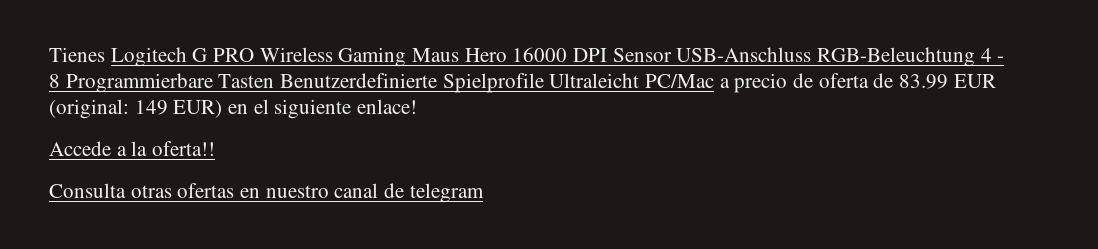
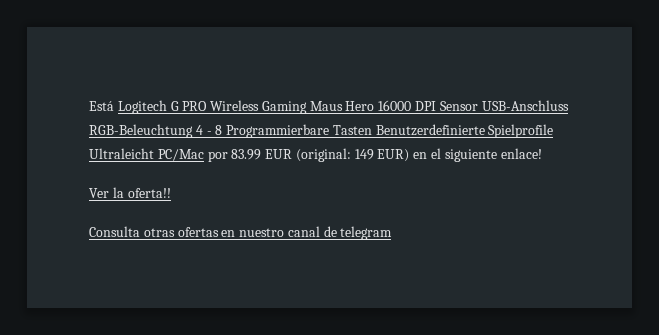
- Tienes Logitech G PRO Wireless Gaming Maus Hero 16000 DPI Sensor USB-Anschluss RGB-Beleuchtung 4 - 8 Programmierbare Tasten Benutzerdefinierte Spielprofile Ultraleicht PC/Mac a precio de oferta de 83.99 EUR (original: 149 EUR) en el siguiente enlace!
+ Está Logitech G PRO Wireless Gaming Maus Hero 16000 DPI Sensor USB-Anschluss RGB-Beleuchtung 4 - 8 Programmierbare Tasten Benutzerdefinierte Spielprofile Ultraleicht PC/Mac por 83.99 EUR (original: 149 EUR) en el siguiente enlace!
- Accede a la oferta!!
+ Ver la oferta!!

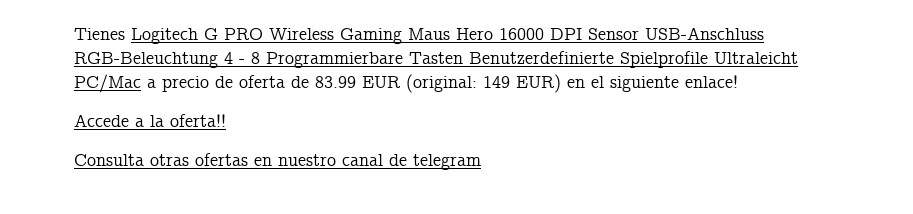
- Está Logitech G PRO Wireless Gaming Maus Hero 16000 DPI Sensor USB-Anschluss RGB-Beleuchtung 4 - 8 Programmierbare Tasten Benutzerdefinierte Spielprofile Ultraleicht PC/Mac por 83.99 EUR (original: 149 EUR) en el siguiente enlace!
+ Tienes Logitech G PRO Wireless Gaming Maus Hero 16000 DPI Sensor USB-Anschluss RGB-Beleuchtung 4 - 8 Programmierbare Tasten Benutzerdefinierte Spielprofile Ultraleicht PC/Mac a precio de oferta de 83.99 EUR (original: 149 EUR) en el siguiente enlace!
- Ver la oferta!!
+ Accede a la oferta!!

